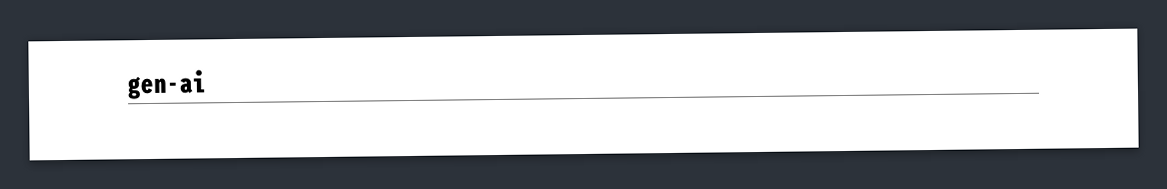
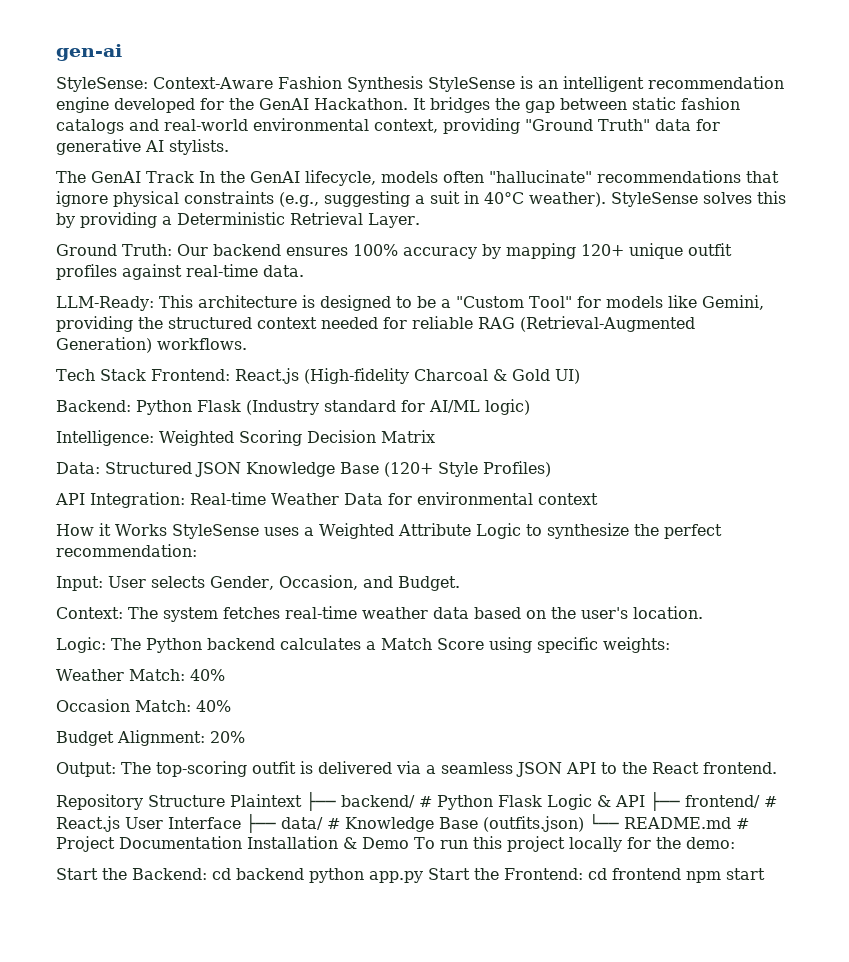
+ StyleSense: Context-Aware Fashion Synthesis StyleSense is an intelligent recommendation engine developed for the GenAI Hackathon. It bridges the gap between static fashion catalogs and real-world environmental context, providing "Ground Truth" data for generative AI stylists.
+ The GenAI Track In the GenAI lifecycle, models often "hallucinate" recommendations that ignore physical constraints (e.g., suggesting a suit in 40°C weather). StyleSense solves this by providing a Deterministic Retrieval Layer.
+ Ground Truth: Our backend ensures 100% accuracy by mapping 120+ unique outfit profiles against real-time data.
+ LLM-Ready: This architecture is designed to be a "Custom Tool" for models like Gemini, providing the structured context needed for reliable RAG (Retrieval-Augmented Generation) workflows.
+ Tech Stack Frontend: React.js (High-fidelity Charcoal & Gold UI)
+ Backend: Python Flask (Industry standard for AI/ML logic)
+ Intelligence: Weighted Scoring Decision Matrix
+ Data: Structured JSON Knowledge Base (120+ Style Profiles)
+ API Integration: Real-time Weather Data for environmental context
+ How it Works StyleSense uses a Weighted Attribute Logic to synthesize the perfect recommendation:
+ Input: User selects Gender, Occasion, and Budget.
+ Context: The system fetches real-time weather data based on the user's location.
+ Logic: The Python backend calculates a Match Score using specific weights:
+ Weather Match: 40%
+ Occasion Match: 40%
+ Budget Alignment: 20%
+ Output: The top-scoring outfit is delivered via a seamless JSON API to the React frontend.
+ Repository Structure Plaintext ├── backend/ # Python Flask Logic & API ├── frontend/ # React.js User Interface ├── data/ # Knowledge Base (outfits.json) └── README.md # Project Documentation Installation & Demo To run this project locally for the demo:
+ Start the Backend: cd backend python app.py Start the Frontend: cd frontend npm start

